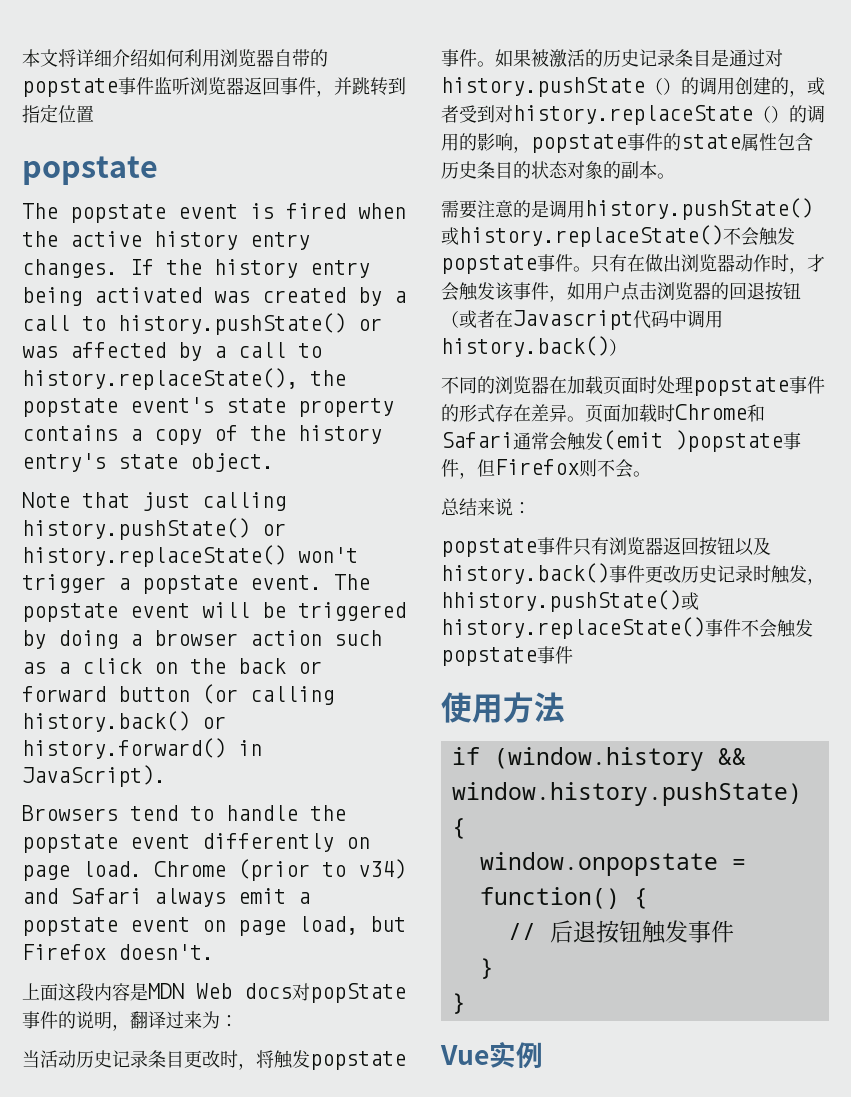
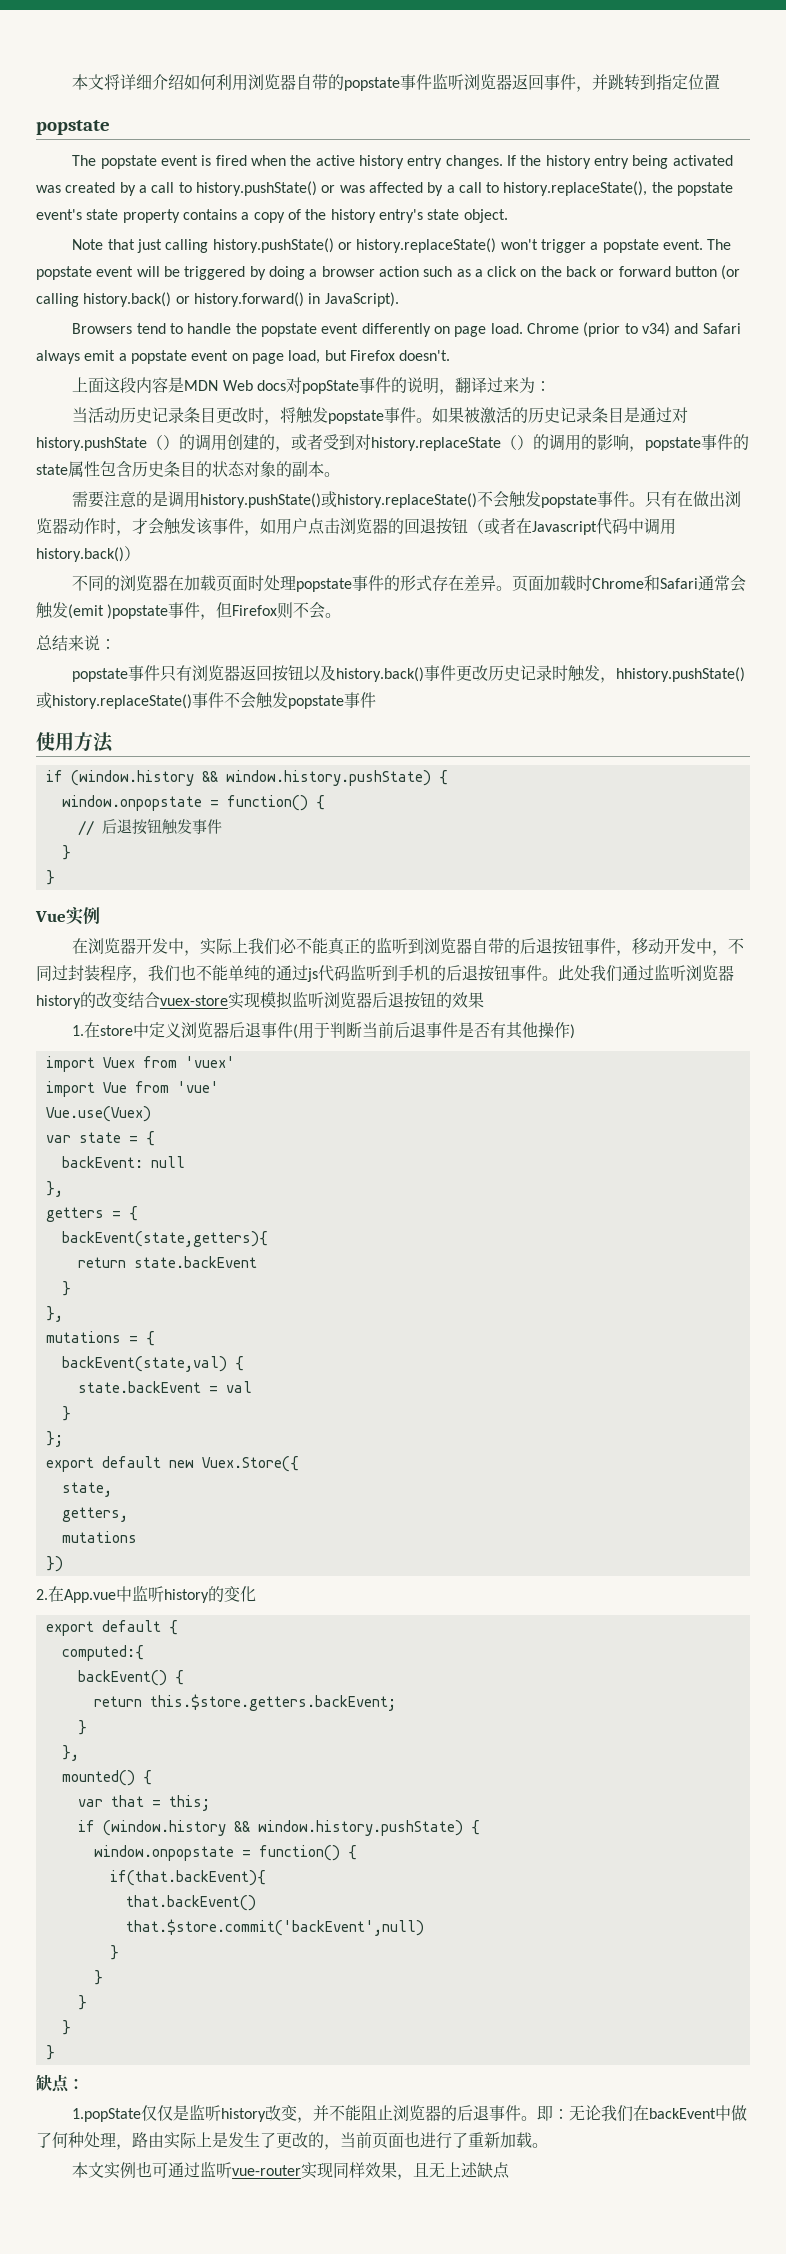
+ 在浏览器开发中，实际上我们必不能真正的监听到浏览器自带的后退按钮事件，移动开发中，不同过封装程序，我们也不能单纯的通过js代码监听到手机的后退按钮事件。此处我们通过监听浏览器history的改变结合vuex-store实现模拟监听浏览器后退按钮的效果
+ 1.在store中定义浏览器后退事件(用于判断当前后退事件是否有其他操作)
+ import Vuex from 'vuex'
+ import Vue from 'vue'
+ Vue.use(Vuex)
+ var state = {
+ backEvent: null
+ },
+ getters = {
+ backEvent(state,getters){
+ return state.backEvent
+ }
+ },
+ mutations = {
+ backEvent(state,val) {
+ state.backEvent = val
+ }
+ };
+ export default new Vuex.Store({
+ state,
+ getters,
+ mutations
+ })
+ 2.在App.vue中监听history的变化
+ export default {
+ computed:{
+ backEvent() {
+ return this.$store.getters.backEvent;
+ }
+ },
+ mounted() {
+ var that = this;
+ if (window.history && window.history.pushState) {
+ window.onpopstate = function() {
+ if(that.backEvent){
+ that.backEvent()
+ that.$store.commit('backEvent',null)
+ }
+ }
+ }
+ }
+ }
+ 缺点：
+ 1.popState仅仅是监听history改变，并不能阻止浏览器的后退事件。即：无论我们在backEvent中做了何种处理，路由实际上是发生了更改的，当前页面也进行了重新加载。
+ 本文实例也可通过监听vue-router实现同样效果，且无上述缺点

